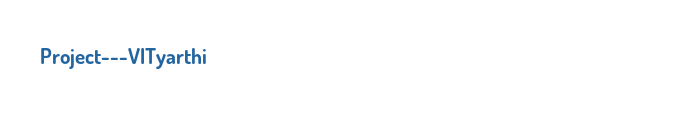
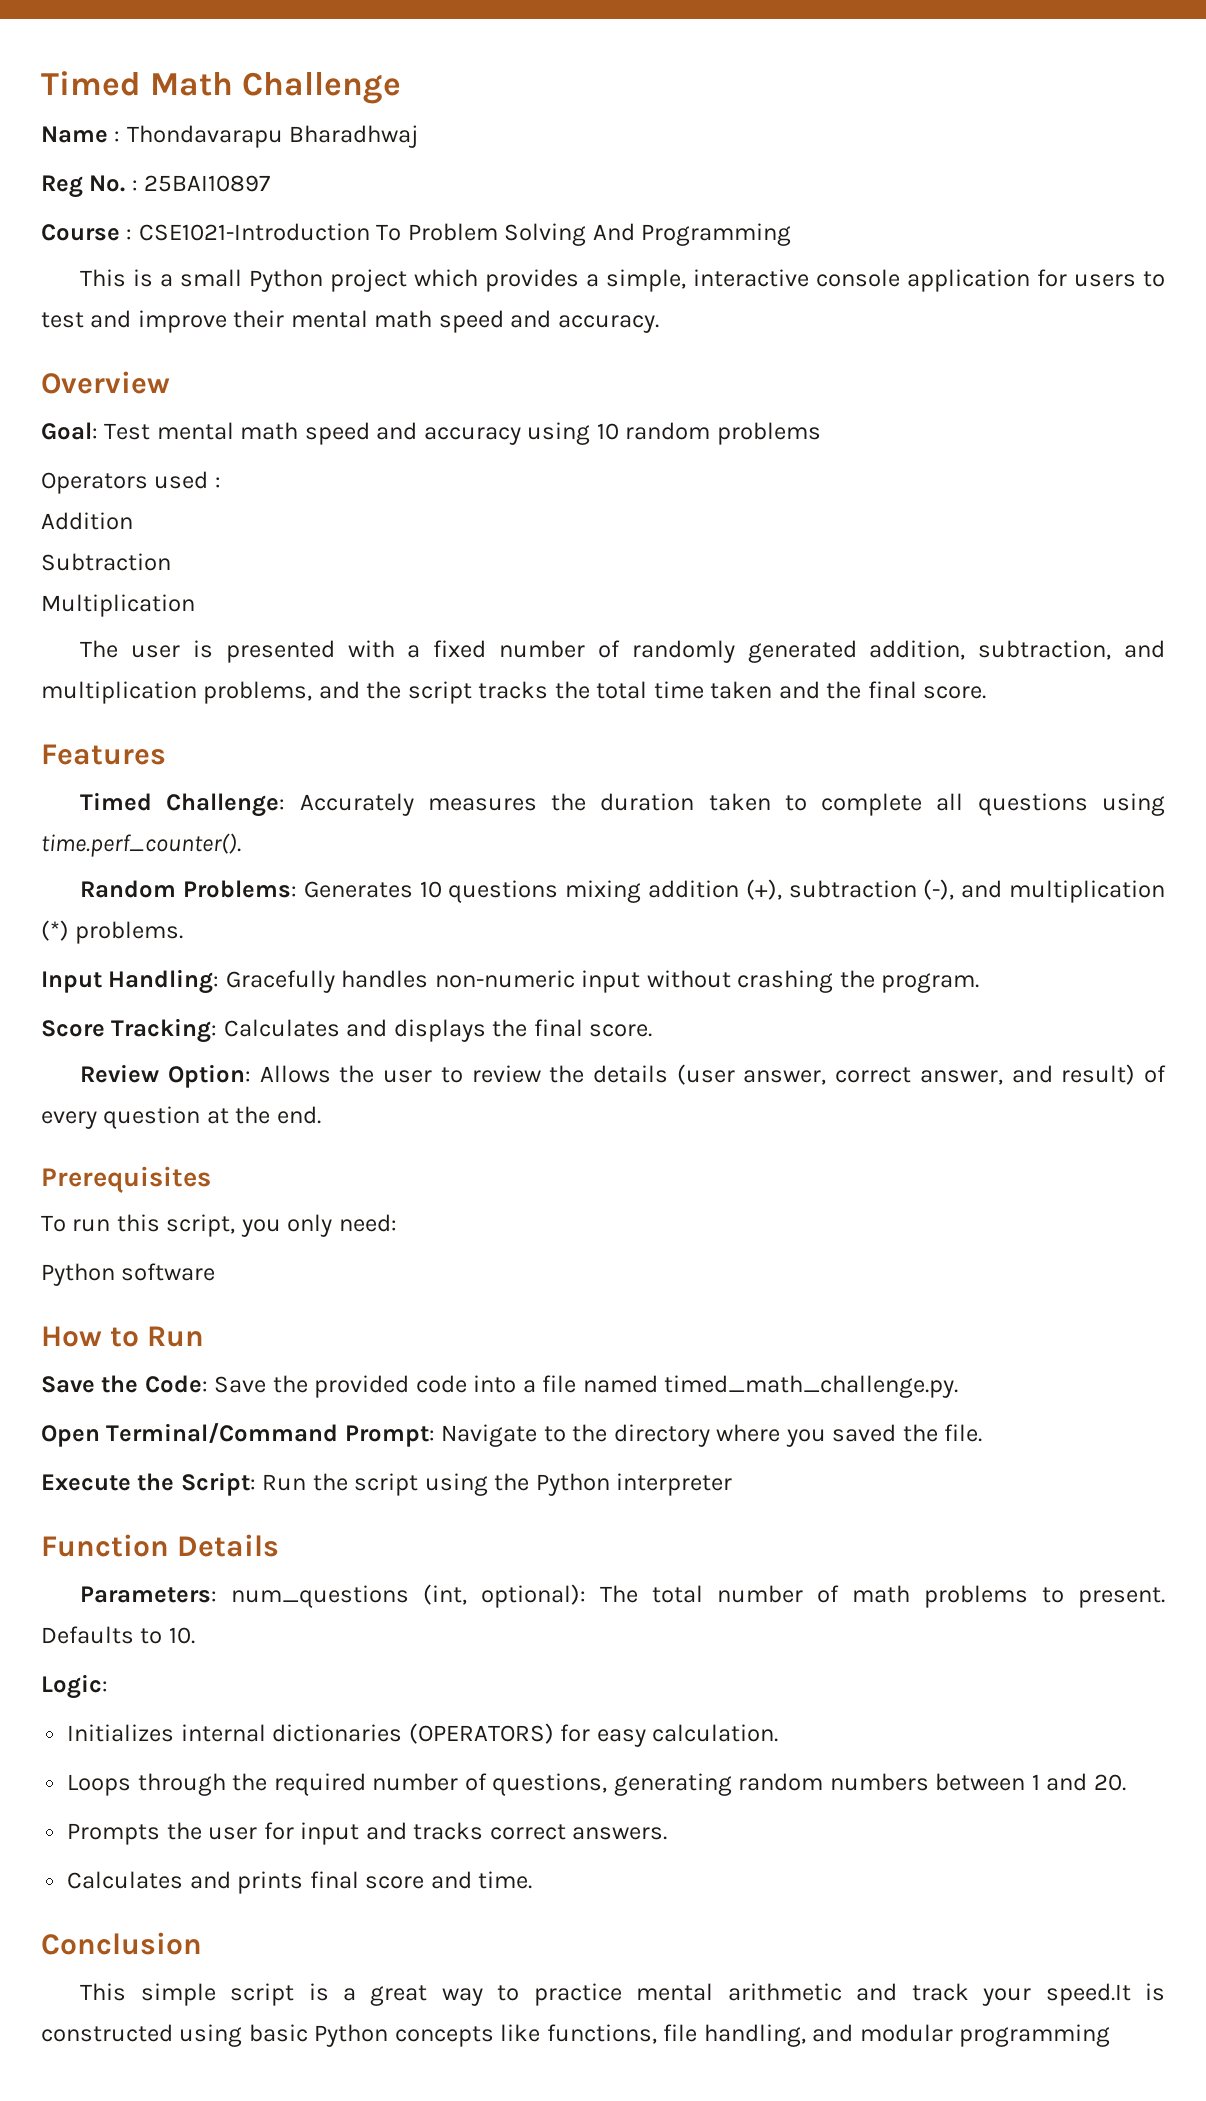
- Project---VITyarthi
+ Timed Math Challenge
+ Name : Thondavarapu Bharadhwaj
+ Reg No. : 25BAI10897
+ Course : CSE1021-Introduction To Problem Solving And Programming
+ This is a small Python project which provides a simple, interactive console application for users to test and improve their mental math speed and accuracy.
+ Overview
+ Goal: Test mental math speed and accuracy using 10 random problems
+ Operators used :
+ Addition
+ Subtraction
+ Multiplication
+ The user is presented with a fixed number of randomly generated addition, subtraction, and multiplication problems, and the script tracks the total time taken and the final score.
+ Features
+ Timed Challenge: Accurately measures the duration taken to complete all questions using time.perf_counter().
+ Random Problems: Generates 10 questions mixing addition (+), subtraction (-), and multiplication (*) problems.
+ Input Handling: Gracefully handles non-numeric input without crashing the program.
+ Score Tracking: Calculates and displays the final score.
+ Review Option: Allows the user to review the details (user answer, correct answer, and result) of every question at the end.
+ Prerequisites
+ To run this script, you only need:
+ Python software
+ How to Run
+ Save the Code: Save the provided code into a file named timed_math_challenge.py.
+ Open Terminal/Command Prompt: Navigate to the directory where you saved the file.
+ Execute the Script: Run the script using the Python interpreter
+ Function Details
+ Parameters: num_questions (int, optional): The total number of math problems to present. Defaults to 10.
+ Logic:
+ Initializes internal dictionaries (OPERATORS) for easy calculation.
+ Loops through the required number of questions, generating random numbers between 1 and 20.
+ Prompts the user for input and tracks correct answers.
+ Calculates and prints final score and time.
+ Conclusion
+ This simple script is a great way to practice mental arithmetic and track your speed.It is constructed using basic Python concepts like functions, file handling, and modular programming

